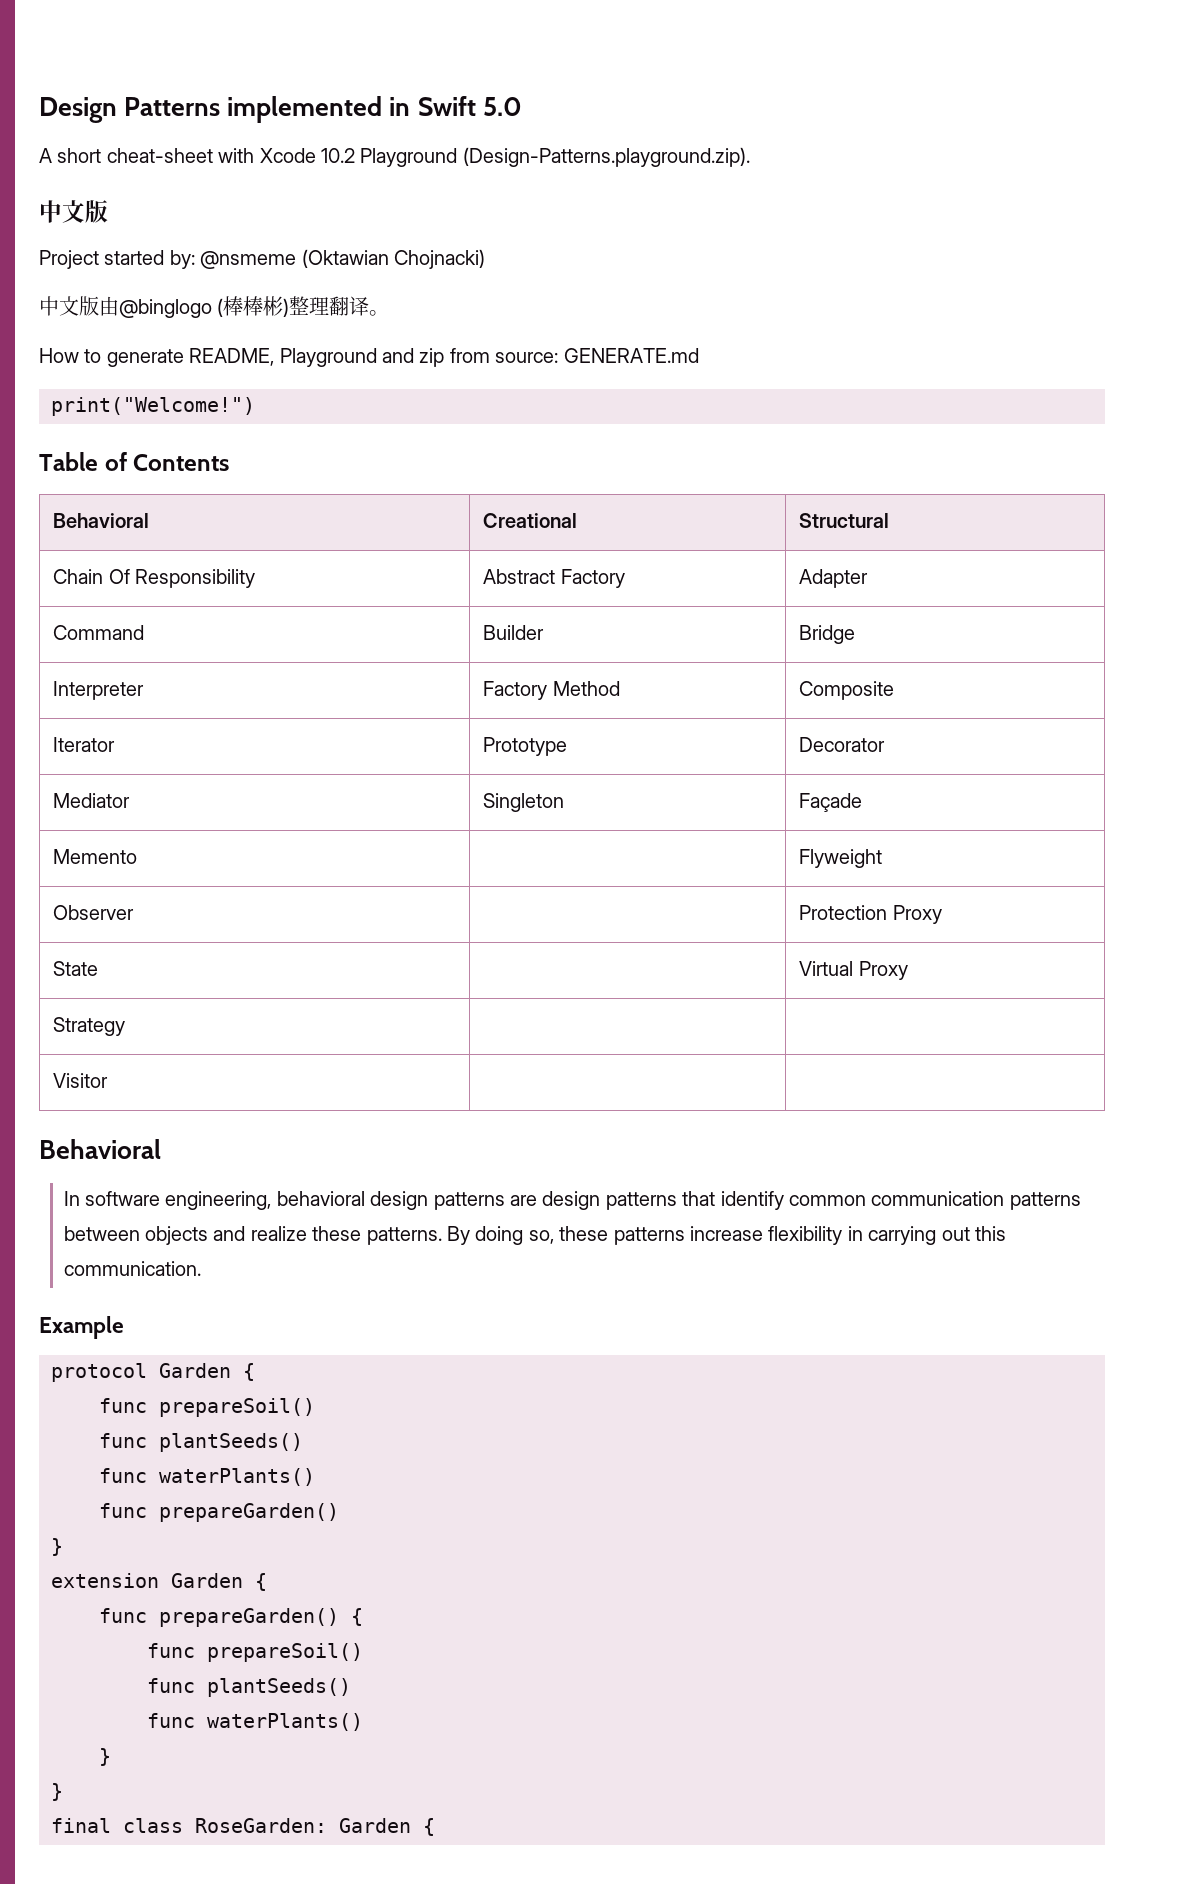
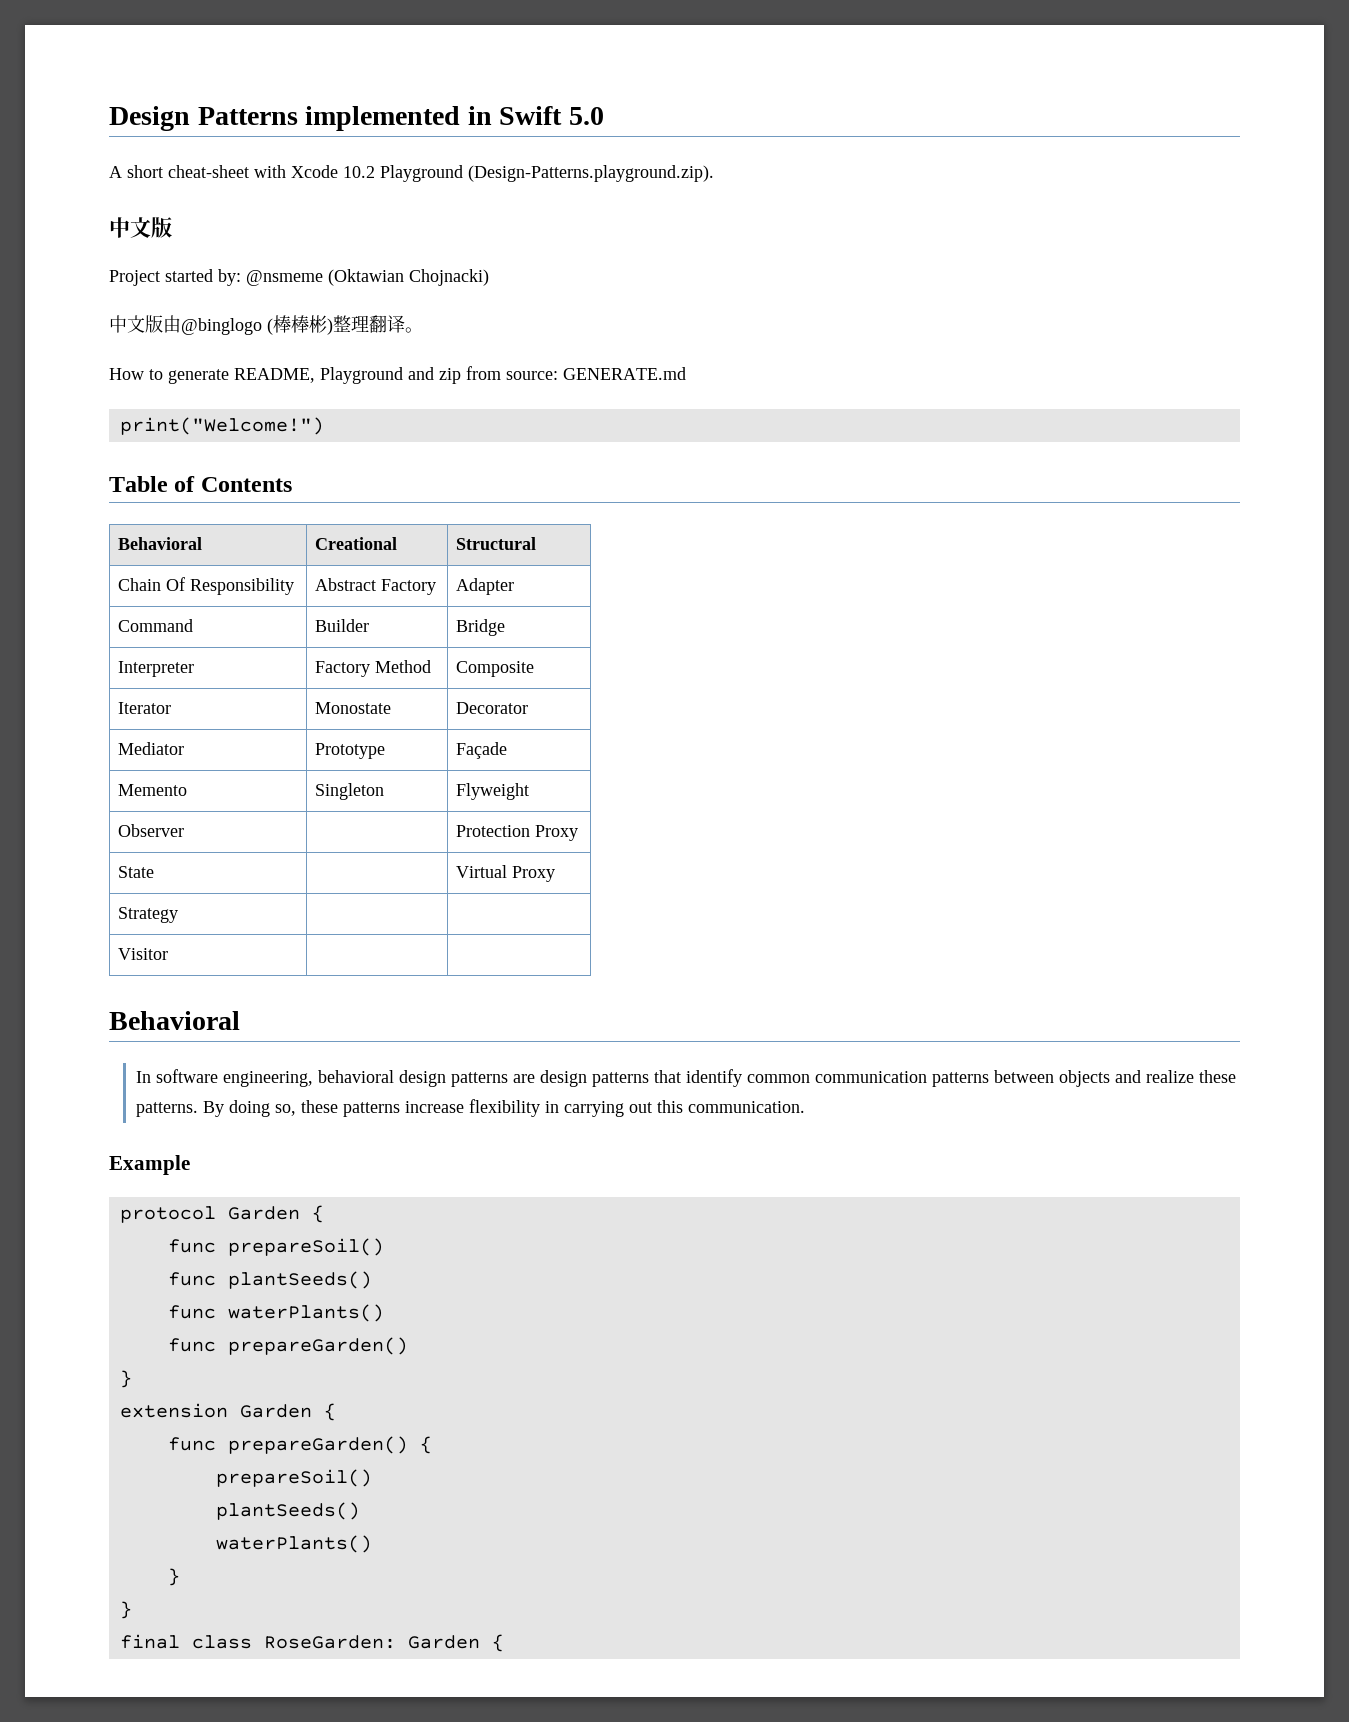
- Iterator | Prototype | Decorator
+ Iterator | Monostate | Decorator
- Mediator | Singleton | Façade
+ Mediator | Prototype | Façade
- Memento | | Flyweight
+ Memento | Singleton | Flyweight
  func prepareGarden() {
- func prepareSoil()
- func plantSeeds()
- func waterPlants()
+ prepareSoil()
+ plantSeeds()
+ waterPlants()

